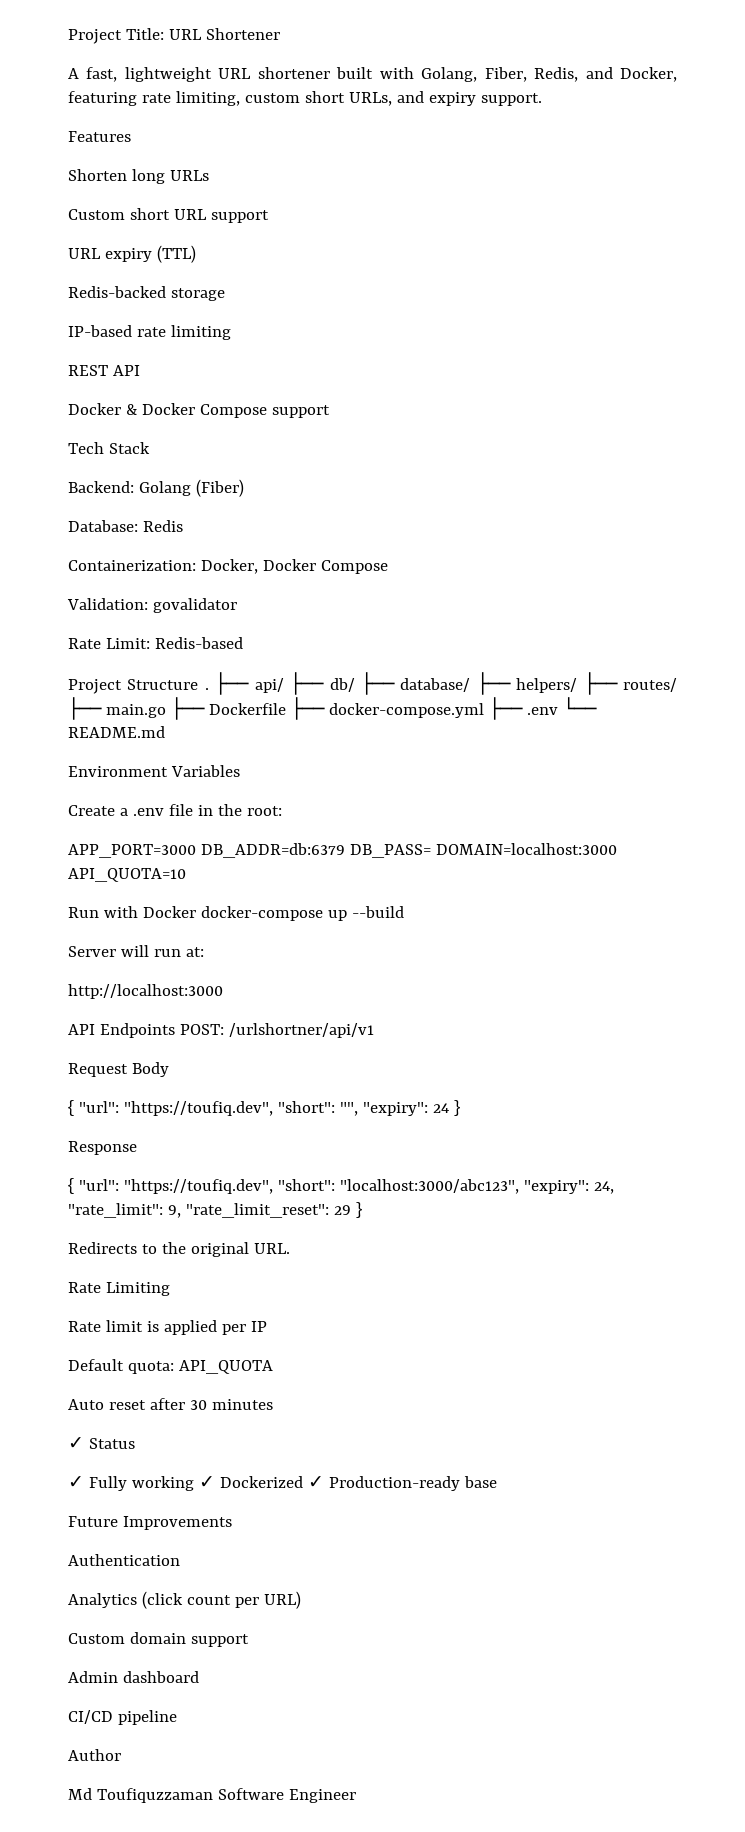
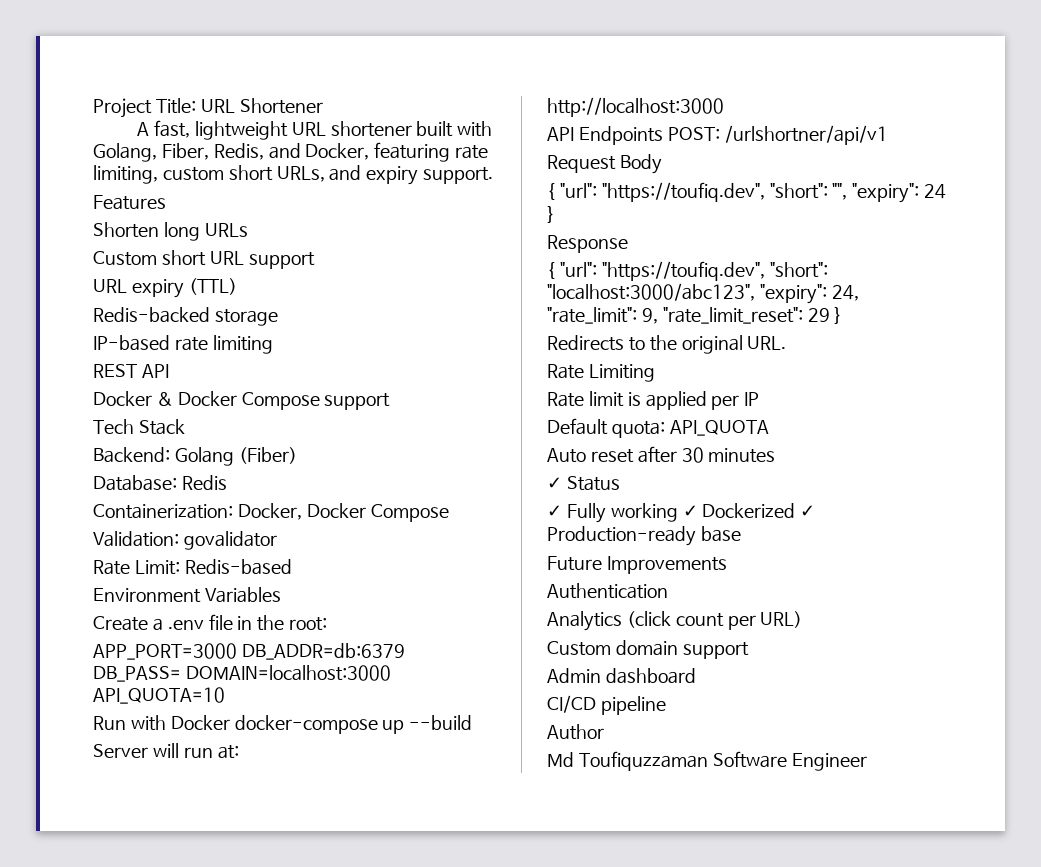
- Project Structure . ├── api/ ├── db/ ├── database/ ├── helpers/ ├── routes/ ├── main.go ├── Dockerfile ├── docker-compose.yml ├── .env └── README.md

